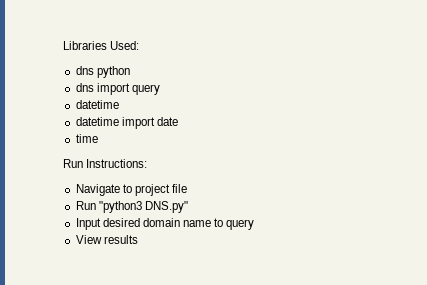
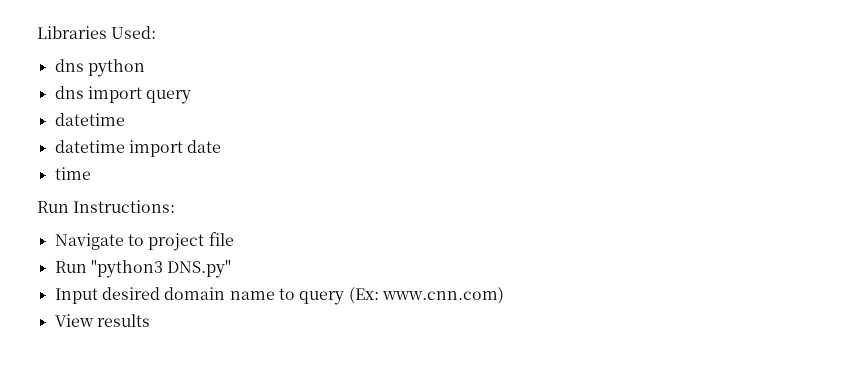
- Input desired domain name to query
+ Input desired domain name to query (Ex: www.cnn.com)

